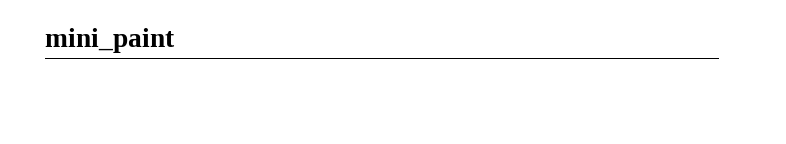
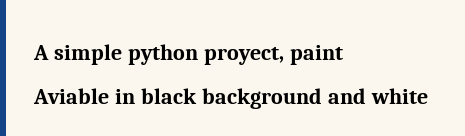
- mini_paint
+ A simple python proyect, paint
+ Aviable in black background and white

